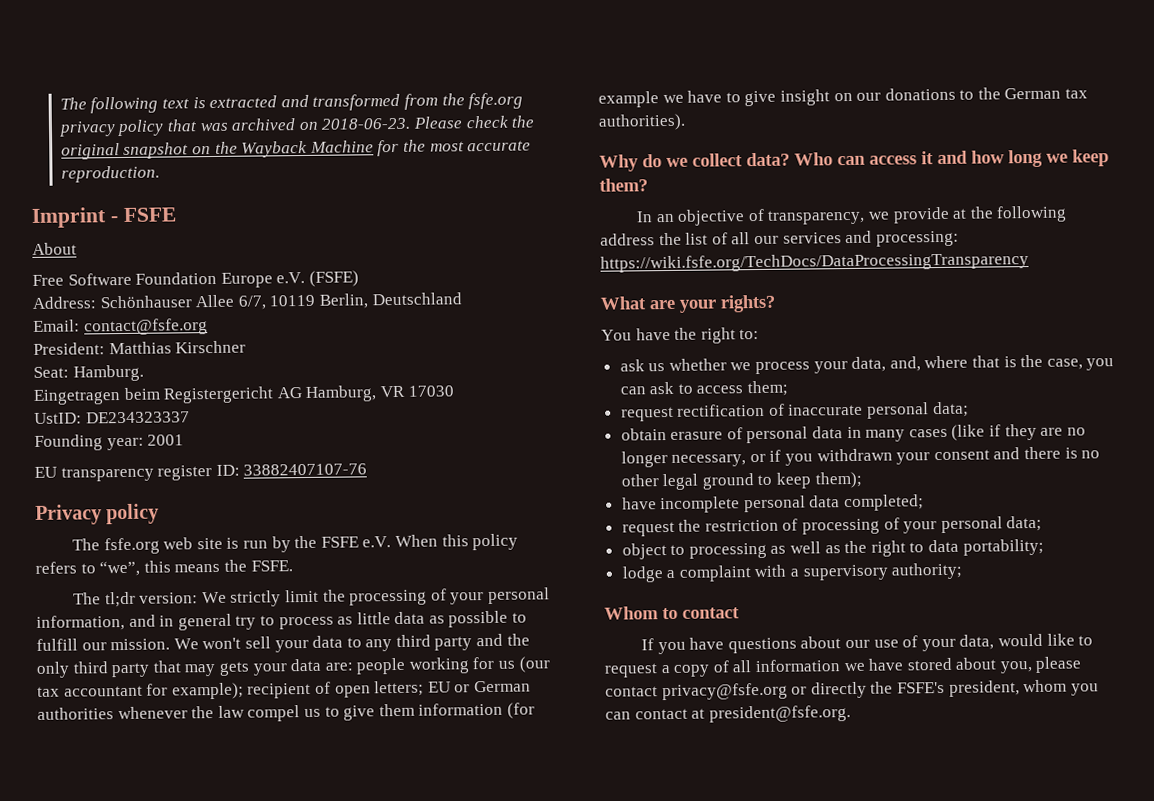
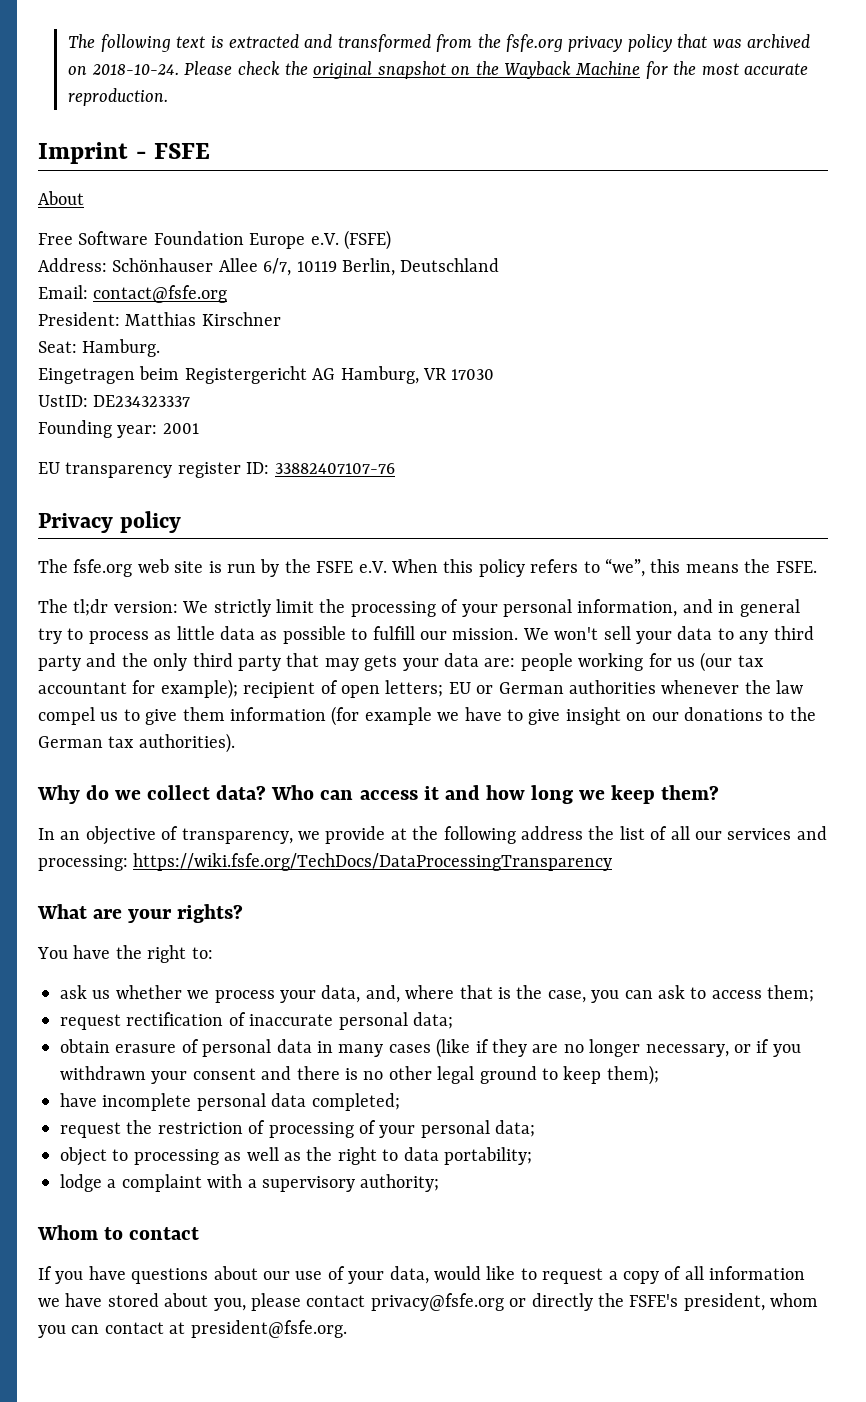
- The following text is extracted and transformed from the fsfe.org privacy policy that was archived on 2018-06-23.
+ The following text is extracted and transformed from the fsfe.org privacy policy that was archived on 2018-10-24.

